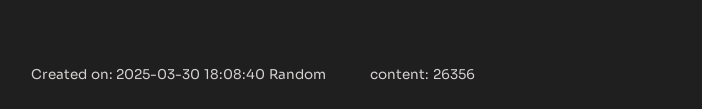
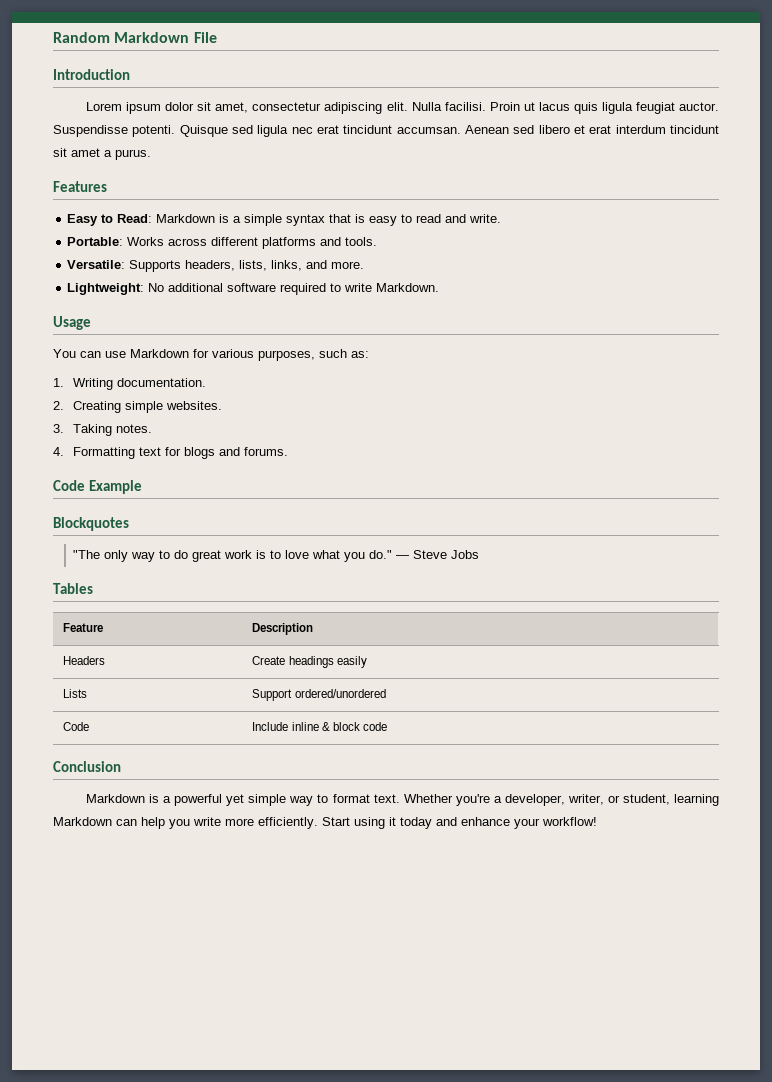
- Created on: 2025-03-30 18:08:40 Random content: 26356
+ Random Markdown File
+ Introduction
+ Lorem ipsum dolor sit amet, consectetur adipiscing elit. Nulla facilisi. Proin ut lacus quis ligula feugiat auctor. Suspendisse potenti. Quisque sed ligula nec erat tincidunt accumsan. Aenean sed libero et erat interdum tincidunt sit amet a purus.
+ Features
+ Easy to Read: Markdown is a simple syntax that is easy to read and write.
+ Portable: Works across different platforms and tools.
+ Versatile: Supports headers, lists, links, and more.
+ Lightweight: No additional software required to write Markdown.
+ Usage
+ You can use Markdown for various purposes, such as:
+ 1. Writing documentation.
+ 2. Creating simple websites.
+ 3. Taking notes.
+ 4. Formatting text for blogs and forums.
+ Code Example
+ Blockquotes
+ "The only way to do great work is to love what you do." — Steve Jobs
+ Tables
+ Feature | Description
+ Headers | Create headings easily
+ Lists | Support ordered/unordered
+ Code | Include inline & block code
+ Conclusion
+ Markdown is a powerful yet simple way to format text. Whether you're a developer, writer, or student, learning Markdown can help you write more efficiently. Start using it today and enhance your workflow!

